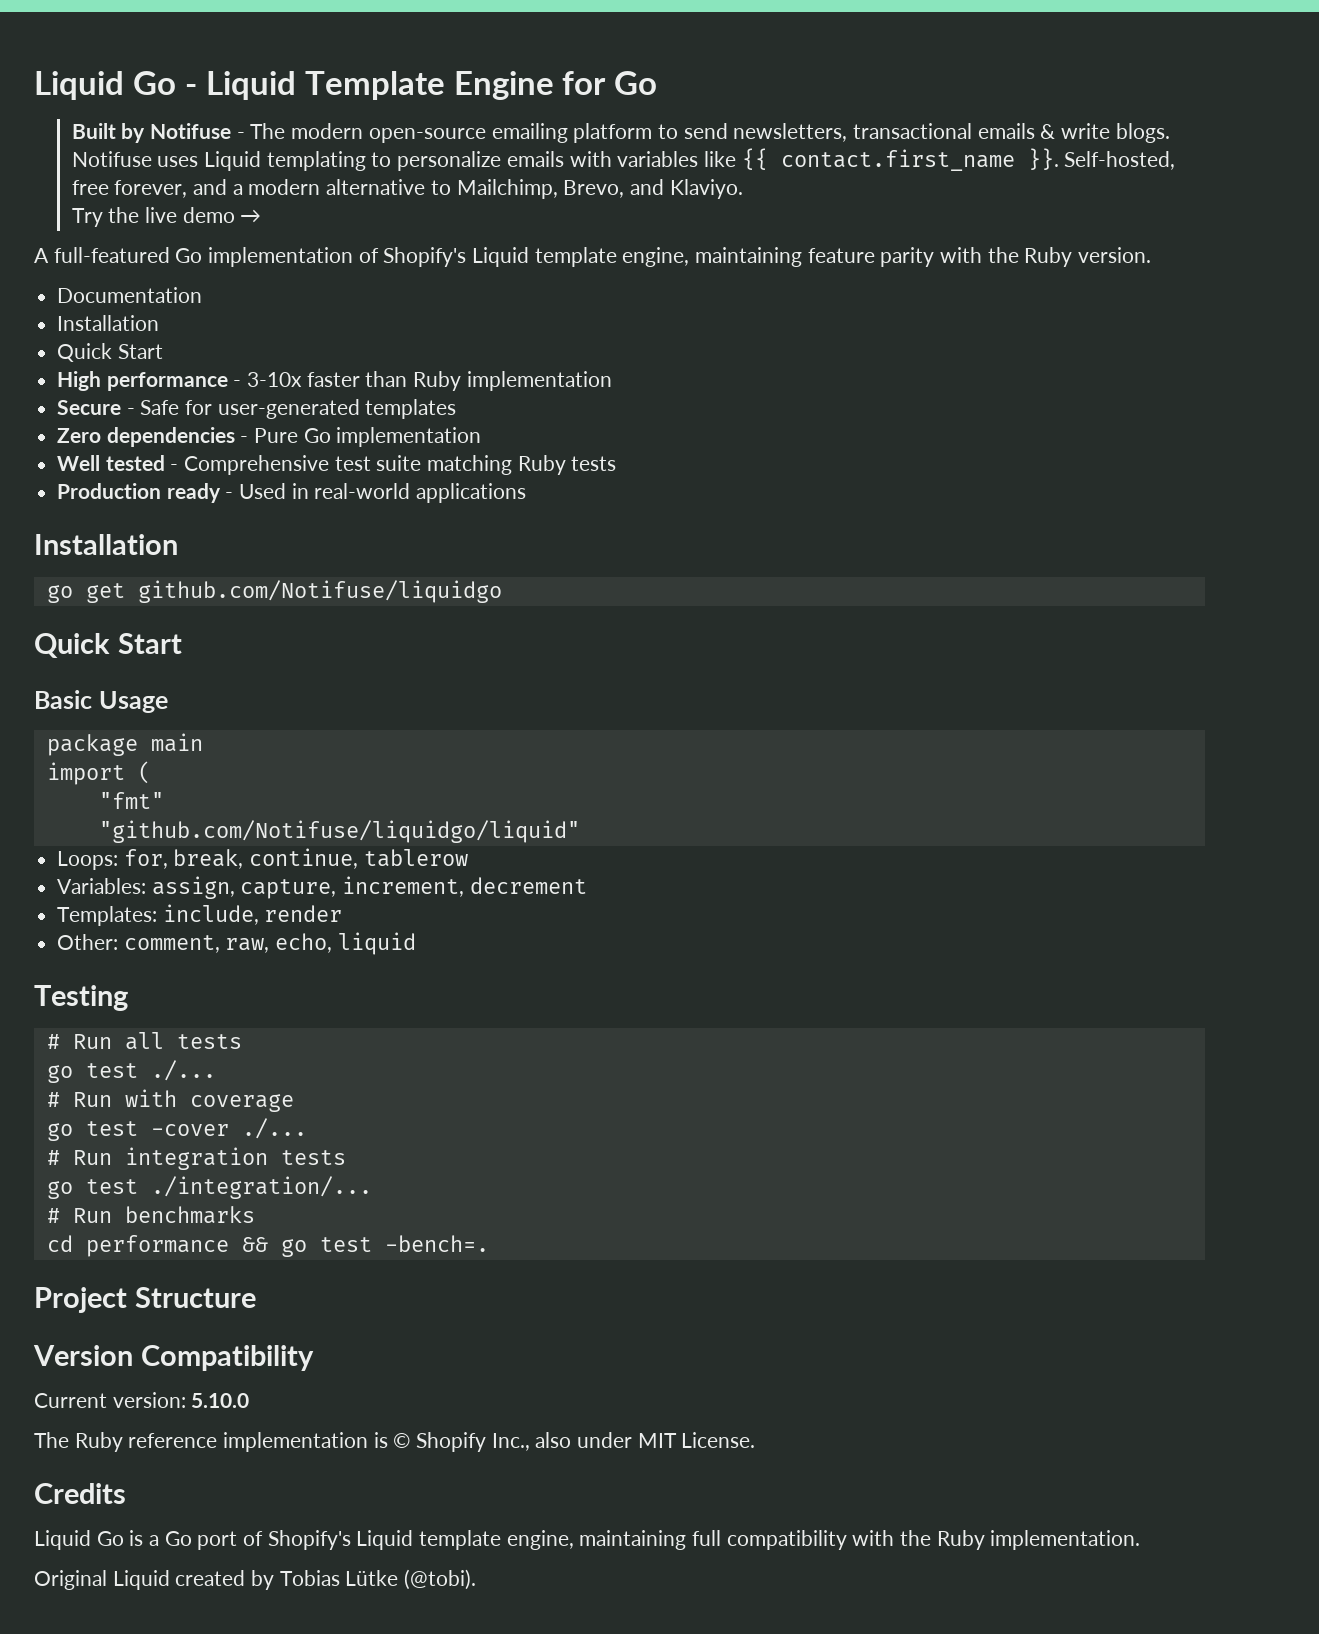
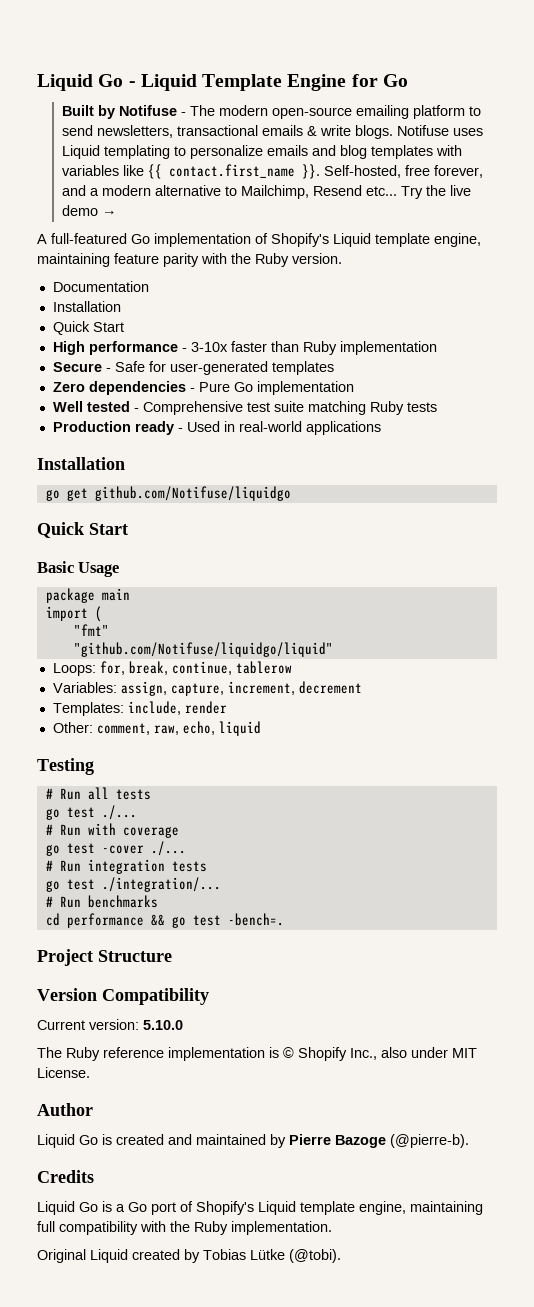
- Notifuse uses Liquid templating to personalize emails with variables like {{ contact.first_name }}.
+ Notifuse uses Liquid templating to personalize emails and blog templates with variables like {{ contact.first_name }}.
- Self-hosted, free forever, and a modern alternative to Mailchimp, Brevo, and Klaviyo.
- Try the live demo →
+ Self-hosted, free forever, and a modern alternative to Mailchimp, Resend etc... Try the live demo →
+ Author
+ Liquid Go is created and maintained by Pierre Bazoge (@pierre-b).

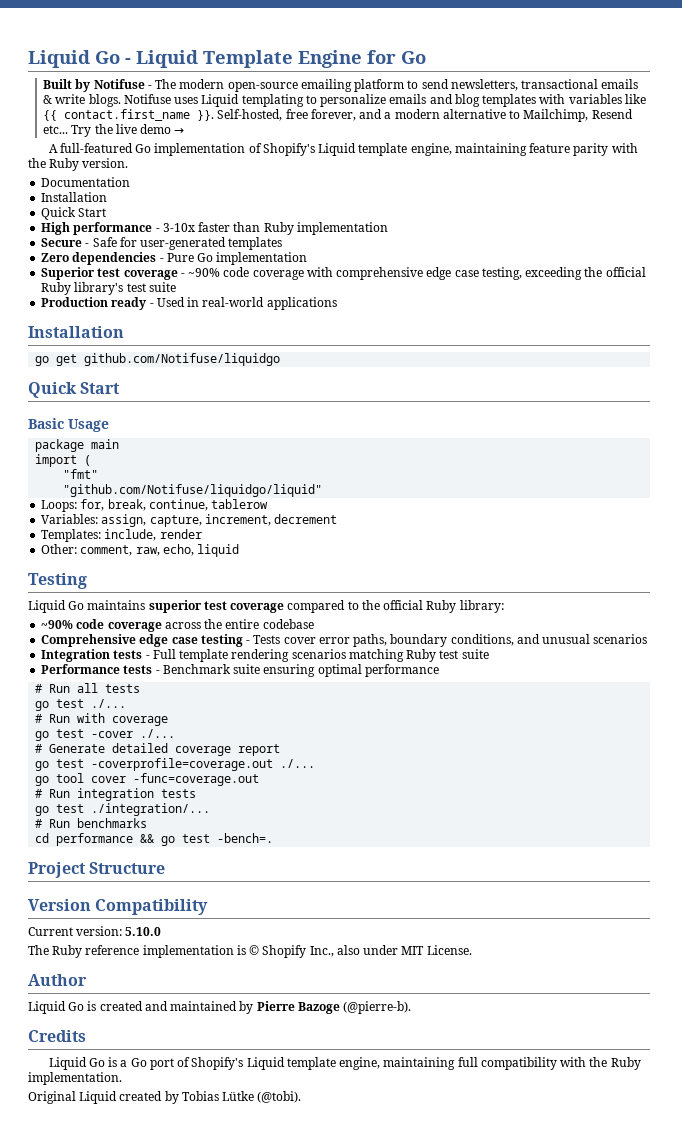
- Well tested - Comprehensive test suite matching Ruby tests
+ Superior test coverage - ~90% code coverage with comprehensive edge case testing, exceeding the official Ruby library's test suite
+ Liquid Go maintains superior test coverage compared to the official Ruby library:
+ ~90% code coverage across the entire codebase
+ Comprehensive edge case testing - Tests cover error paths, boundary conditions, and unusual scenarios
+ Integration tests - Full template rendering scenarios matching Ruby test suite
+ Performance tests - Benchmark suite ensuring optimal performance
+ # Generate detailed coverage report
+ go test -coverprofile=coverage.out ./...
+ go tool cover -func=coverage.out

